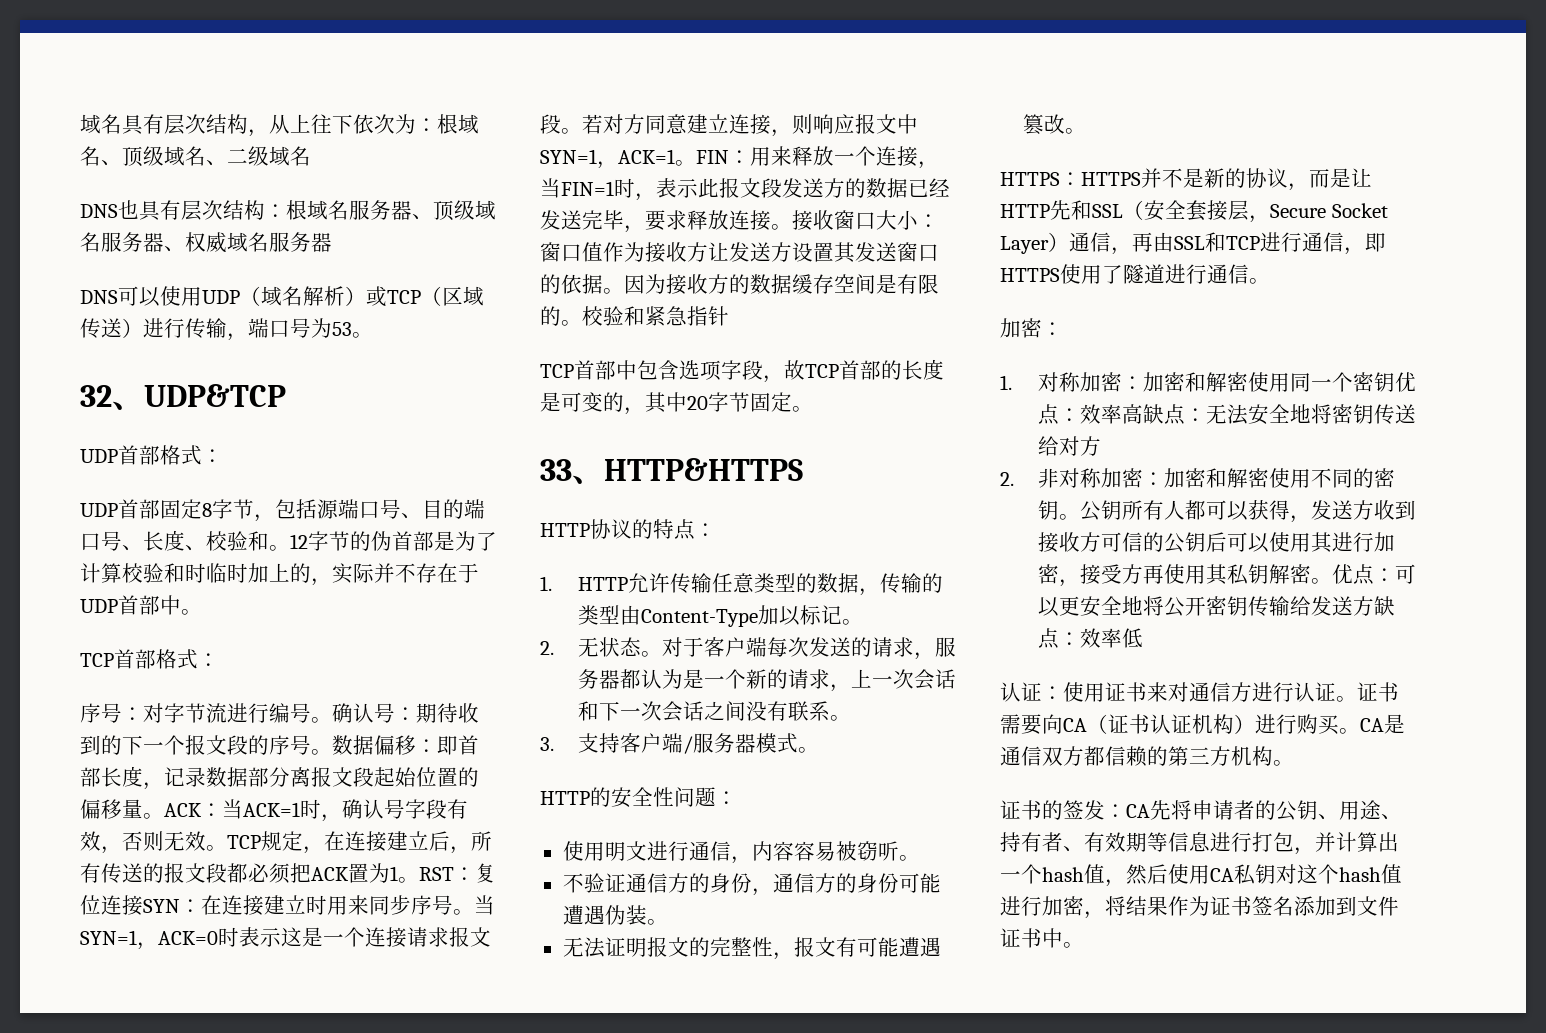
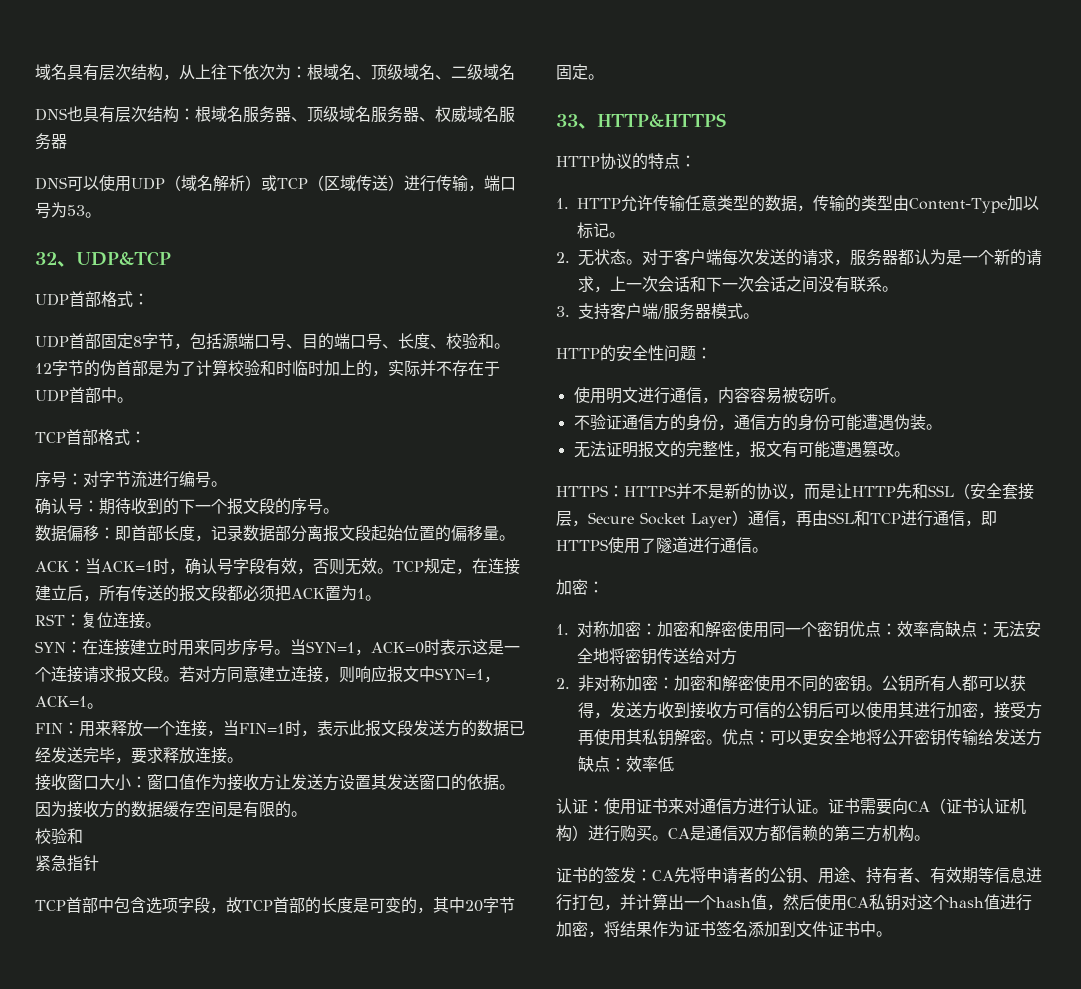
- 序号：对字节流进行编号。确认号：期待收到的下一个报文段的序号。数据偏移：即首部长度，记录数据部分离报文段起始位置的偏移量。ACK：当ACK=1时，确认号字段有效，否则无效。
+ 序号：对字节流进行编号。
+ 确认号：期待收到的下一个报文段的序号。
+ 数据偏移：即首部长度，记录数据部分离报文段起始位置的偏移量。
+ ACK：当ACK=1时，确认号字段有效，否则无效。
- TCP规定，在连接建立后，所有传送的报文段都必须把ACK置为1。RST：复位连接SYN：在连接建立时用来同步序号。
+ TCP规定，在连接建立后，所有传送的报文段都必须把ACK置为1。
+ RST：复位连接。
+ SYN：在连接建立时用来同步序号。
- 若对方同意建立连接，则响应报文中SYN=1，ACK=1。FIN：用来释放一个连接，当FIN=1时，表示此报文段发送方的数据已经发送完毕，要求释放连接。接收窗口大小：窗口值作为接收方让发送方设置其发送窗口的依据。
+ 若对方同意建立连接，则响应报文中SYN=1，ACK=1。
+ FIN：用来释放一个连接，当FIN=1时，表示此报文段发送方的数据已经发送完毕，要求释放连接。
+ 接收窗口大小：窗口值作为接收方让发送方设置其发送窗口的依据。
- 因为接收方的数据缓存空间是有限的。校验和紧急指针
+ 因为接收方的数据缓存空间是有限的。
+ 校验和
+ 紧急指针

